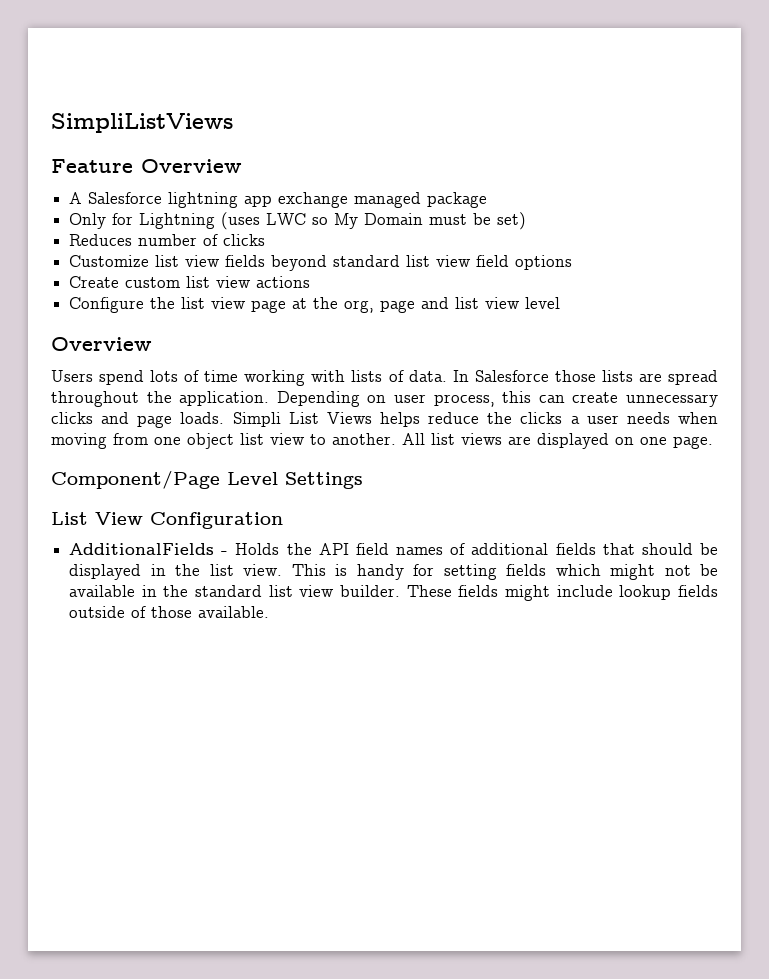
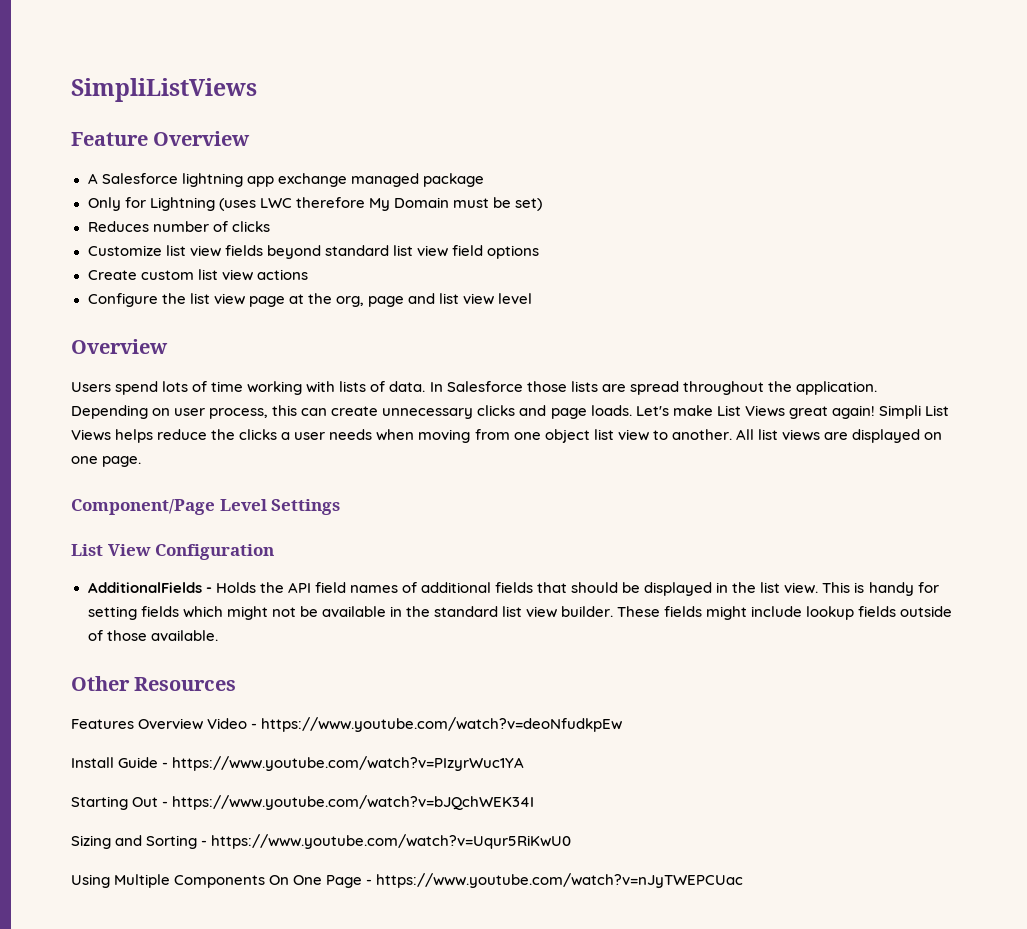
- Only for Lightning (uses LWC so My Domain must be set)
+ Only for Lightning (uses LWC therefore My Domain must be set)
+ Let's make List Views great again!
+ Other Resources
+ Features Overview Video - https://www.youtube.com/watch?v=deoNfudkpEw
+ Install Guide - https://www.youtube.com/watch?v=PIzyrWuc1YA
+ Starting Out - https://www.youtube.com/watch?v=bJQchWEK34I
+ Sizing and Sorting - https://www.youtube.com/watch?v=Uqur5RiKwU0
+ Using Multiple Components On One Page - https://www.youtube.com/watch?v=nJyTWEPCUac

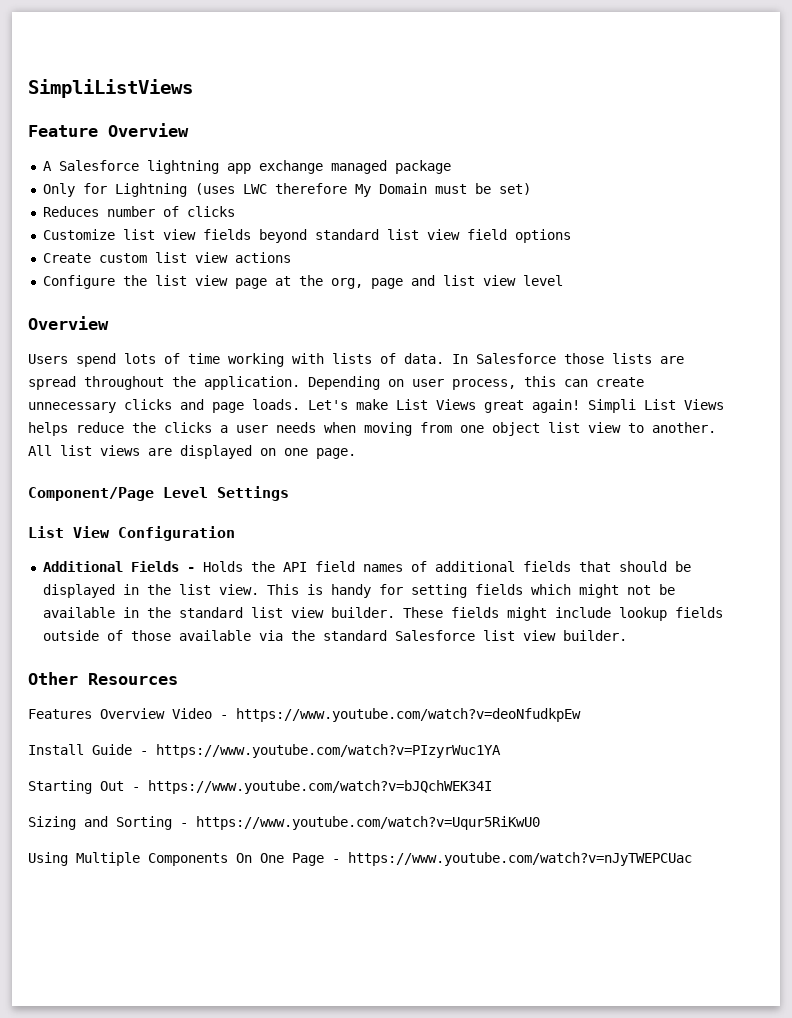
- AdditionalFields - Holds the API field names of additional fields that should be displayed in the list view.
+ Additional Fields - Holds the API field names of additional fields that should be displayed in the list view.
- These fields might include lookup fields outside of those available.
+ These fields might include lookup fields outside of those available via the standard Salesforce list view builder.

